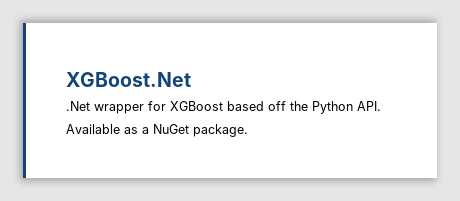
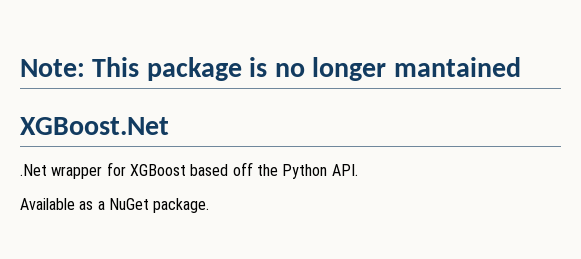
+ Note: This package is no longer mantained

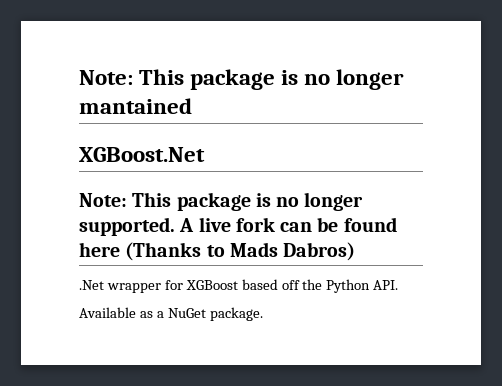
+ Note: This package is no longer supported. A live fork can be found here (Thanks to Mads Dabros)

